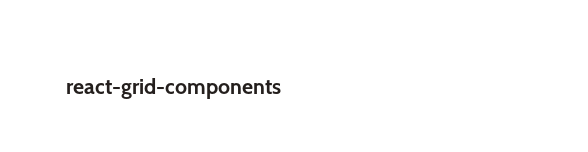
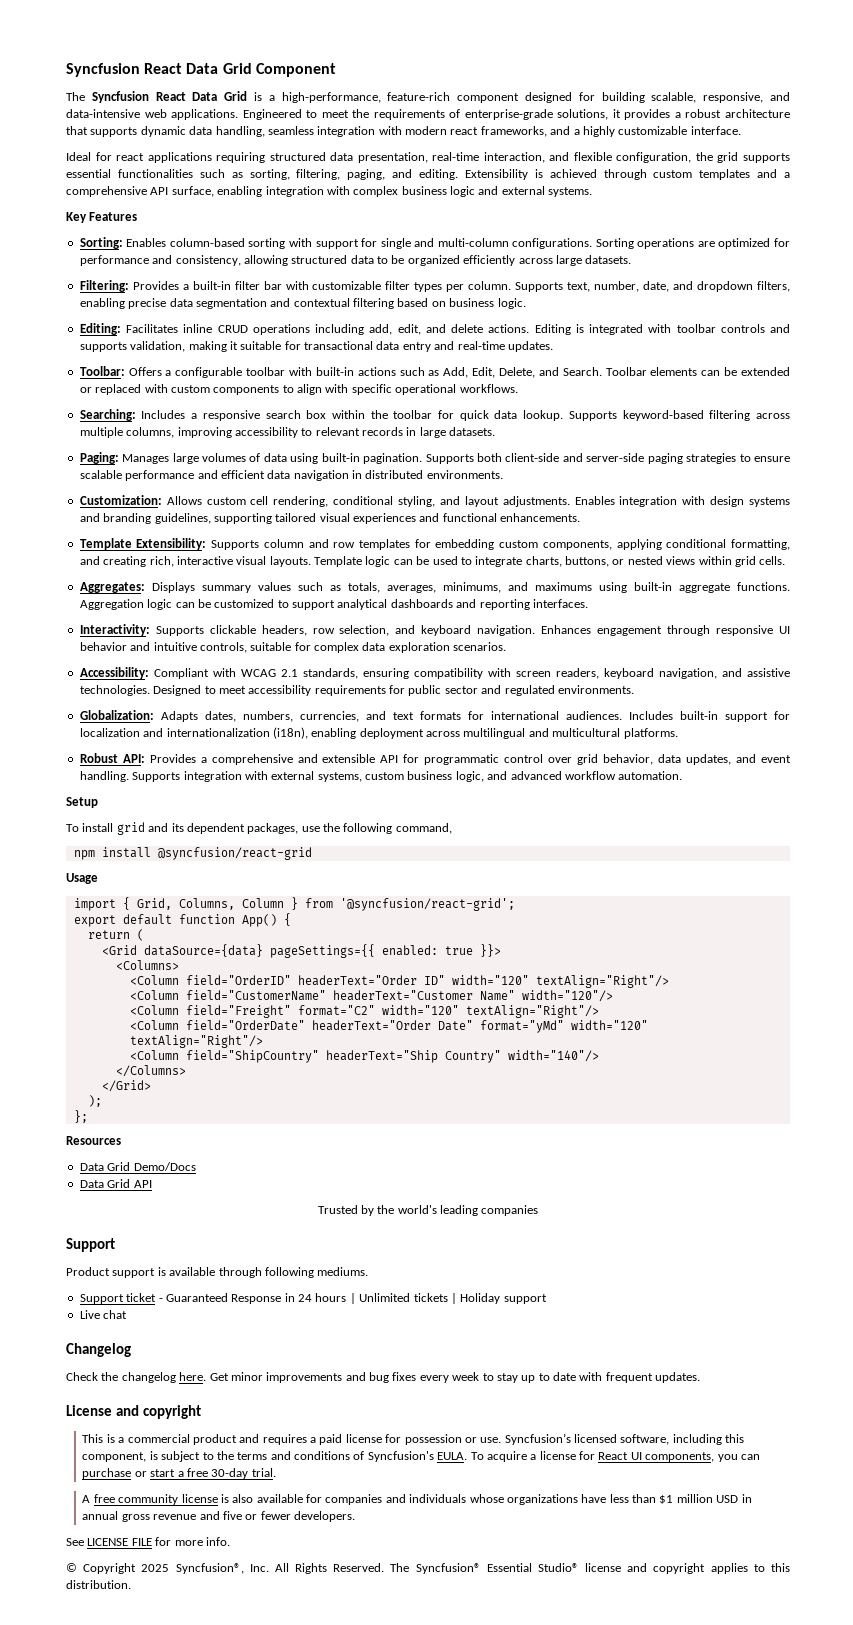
- react-grid-components
+ Syncfusion React Data Grid Component
+ The Syncfusion React Data Grid is a high-performance, feature-rich component designed for building scalable, responsive, and data-intensive web applications. Engineered to meet the requirements of enterprise-grade solutions, it provides a robust architecture that supports dynamic data handling, seamless integration with modern react frameworks, and a highly customizable interface.
+ Ideal for react applications requiring structured data presentation, real-time interaction, and flexible configuration, the grid supports essential functionalities such as sorting, filtering, paging, and editing. Extensibility is achieved through custom templates and a comprehensive API surface, enabling integration with complex business logic and external systems.
+ Key Features
+ Sorting: Enables column-based sorting with support for single and multi-column configurations. Sorting operations are optimized for performance and consistency, allowing structured data to be organized efficiently across large datasets.
+ Filtering: Provides a built-in filter bar with customizable filter types per column. Supports text, number, date, and dropdown filters, enabling precise data segmentation and contextual filtering based on business logic.
+ Editing: Facilitates inline CRUD operations including add, edit, and delete actions. Editing is integrated with toolbar controls and supports validation, making it suitable for transactional data entry and real-time updates.
+ Toolbar: Offers a configurable toolbar with built-in actions such as Add, Edit, Delete, and Search. Toolbar elements can be extended or replaced with custom components to align with specific operational workflows.
+ Searching: Includes a responsive search box within the toolbar for quick data lookup. Supports keyword-based filtering across multiple columns, improving accessibility to relevant records in large datasets.
+ Paging: Manages large volumes of data using built-in pagination. Supports both client-side and server-side paging strategies to ensure scalable performance and efficient data navigation in distributed environments.
+ Customization: Allows custom cell rendering, conditional styling, and layout adjustments. Enables integration with design systems and branding guidelines, supporting tailored visual experiences and functional enhancements.
+ Template Extensibility: Supports column and row templates for embedding custom components, applying conditional formatting, and creating rich, interactive visual layouts. Template logic can be used to integrate charts, buttons, or nested views within grid cells.
+ Aggregates: Displays summary values such as totals, averages, minimums, and maximums using built-in aggregate functions. Aggregation logic can be customized to support analytical dashboards and reporting interfaces.
+ Interactivity: Supports clickable headers, row selection, and keyboard navigation. Enhances engagement through responsive UI behavior and intuitive controls, suitable for complex data exploration scenarios.
+ Accessibility: Compliant with WCAG 2.1 standards, ensuring compatibility with screen readers, keyboard navigation, and assistive technologies. Designed to meet accessibility requirements for public sector and regulated environments.
+ Globalization: Adapts dates, numbers, currencies, and text formats for international audiences. Includes built-in support for localization and internationalization (i18n), enabling deployment across multilingual and multicultural platforms.
+ Robust API: Provides a comprehensive and extensible API for programmatic control over grid behavior, data updates, and event handling. Supports integration with external systems, custom business logic, and advanced workflow automation.
+ Setup
+ To install grid and its dependent packages, use the following command,
+ npm install @syncfusion/react-grid
+ Usage
+ import { Grid, Columns, Column } from '@syncfusion/react-grid';
+ export default function App() {
+ return (
+ <Grid dataSource={data} pageSettings={{ enabled: true }}>
+ <Columns>
+ <Column field="OrderID" headerText="Order ID" width="120" textAlign="Right"/>
+ <Column field="CustomerName" headerText="Customer Name" width="120"/>
+ <Column field="Freight" format="C2" width="120" textAlign="Right"/>
+ <Column field="OrderDate" headerText="Order Date" format="yMd" width="120" textAlign="Right"/>
+ <Column field="ShipCountry" headerText="Ship Country" width="140"/>
+ </Columns>
+ </Grid>
+ );
+ };
+ Resources
+ Data Grid Demo/Docs
+ Data Grid API
+ Trusted by the world's leading companies
+ Support
+ Product support is available through following mediums.
+ Support ticket - Guaranteed Response in 24 hours | Unlimited tickets | Holiday support
+ Live chat
+ Changelog
+ Check the changelog here. Get minor improvements and bug fixes every week to stay up to date with frequent updates.
+ License and copyright
+ This is a commercial product and requires a paid license for possession or use. Syncfusion’s licensed software, including this component, is subject to the terms and conditions of Syncfusion's EULA. To acquire a license for React UI components, you can purchase or start a free 30-day trial.
+ A free community license is also available for companies and individuals whose organizations have less than $1 million USD in annual gross revenue and five or fewer developers.
+ See LICENSE FILE for more info.
+ © Copyright 2025 Syncfusion®, Inc. All Rights Reserved. The Syncfusion® Essential Studio® license and copyright applies to this distribution.

